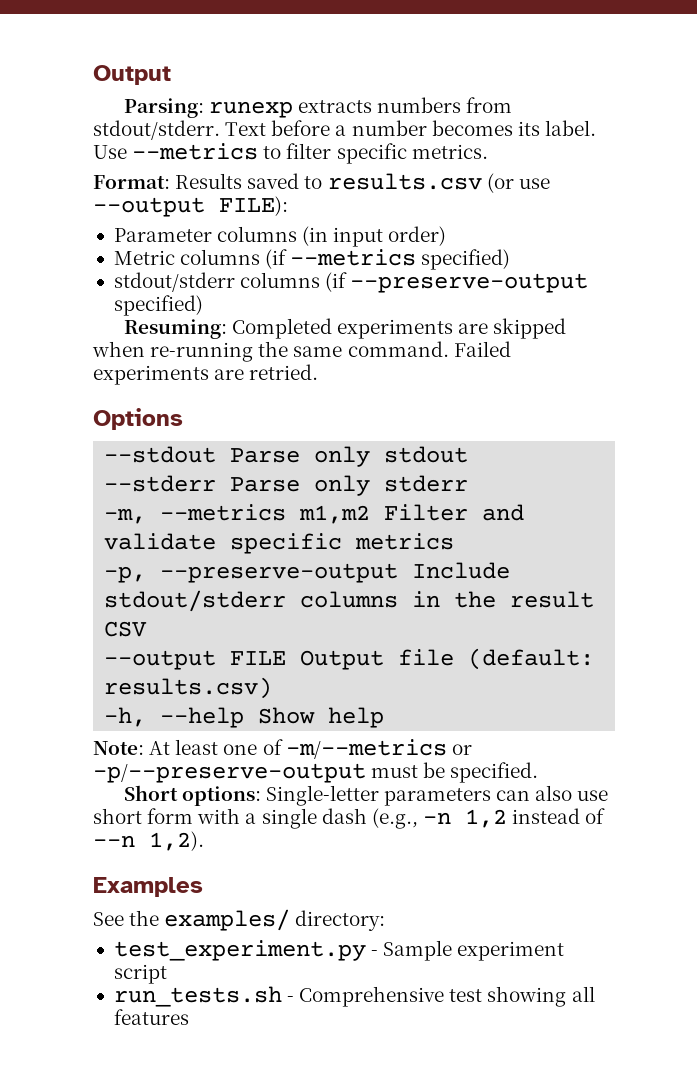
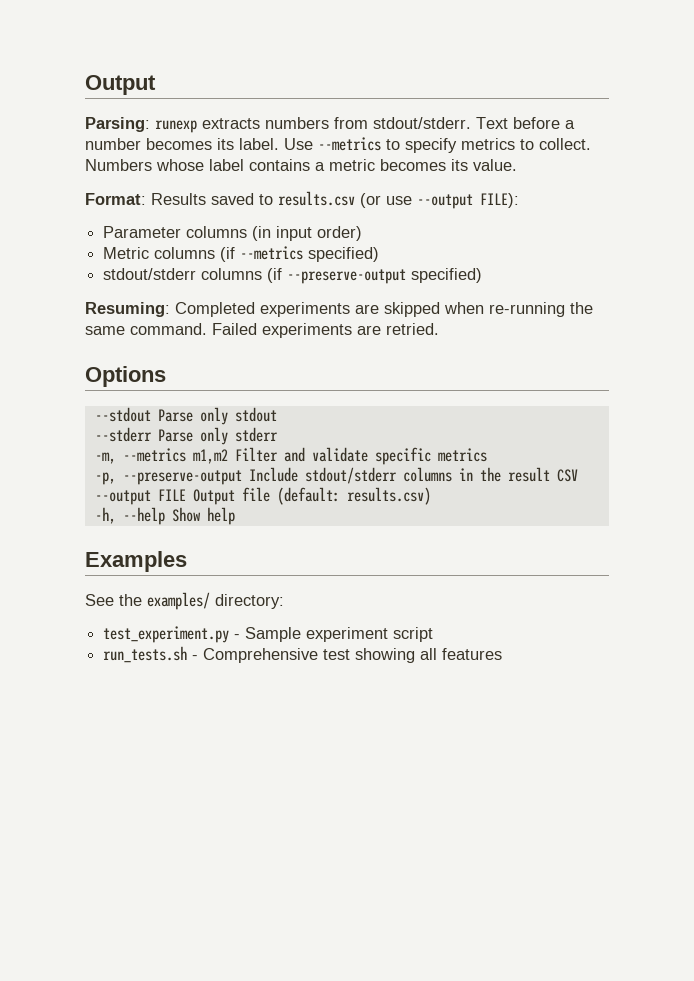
- Use --metrics to filter specific metrics.
+ Use --metrics to specify metrics to collect. Numbers whose label contains a metric becomes its value.
- Note: At least one of -m/--metrics or -p/--preserve-output must be specified.
- Short options: Single-letter parameters can also use short form with a single dash (e.g., -n 1,2 instead of --n 1,2).

